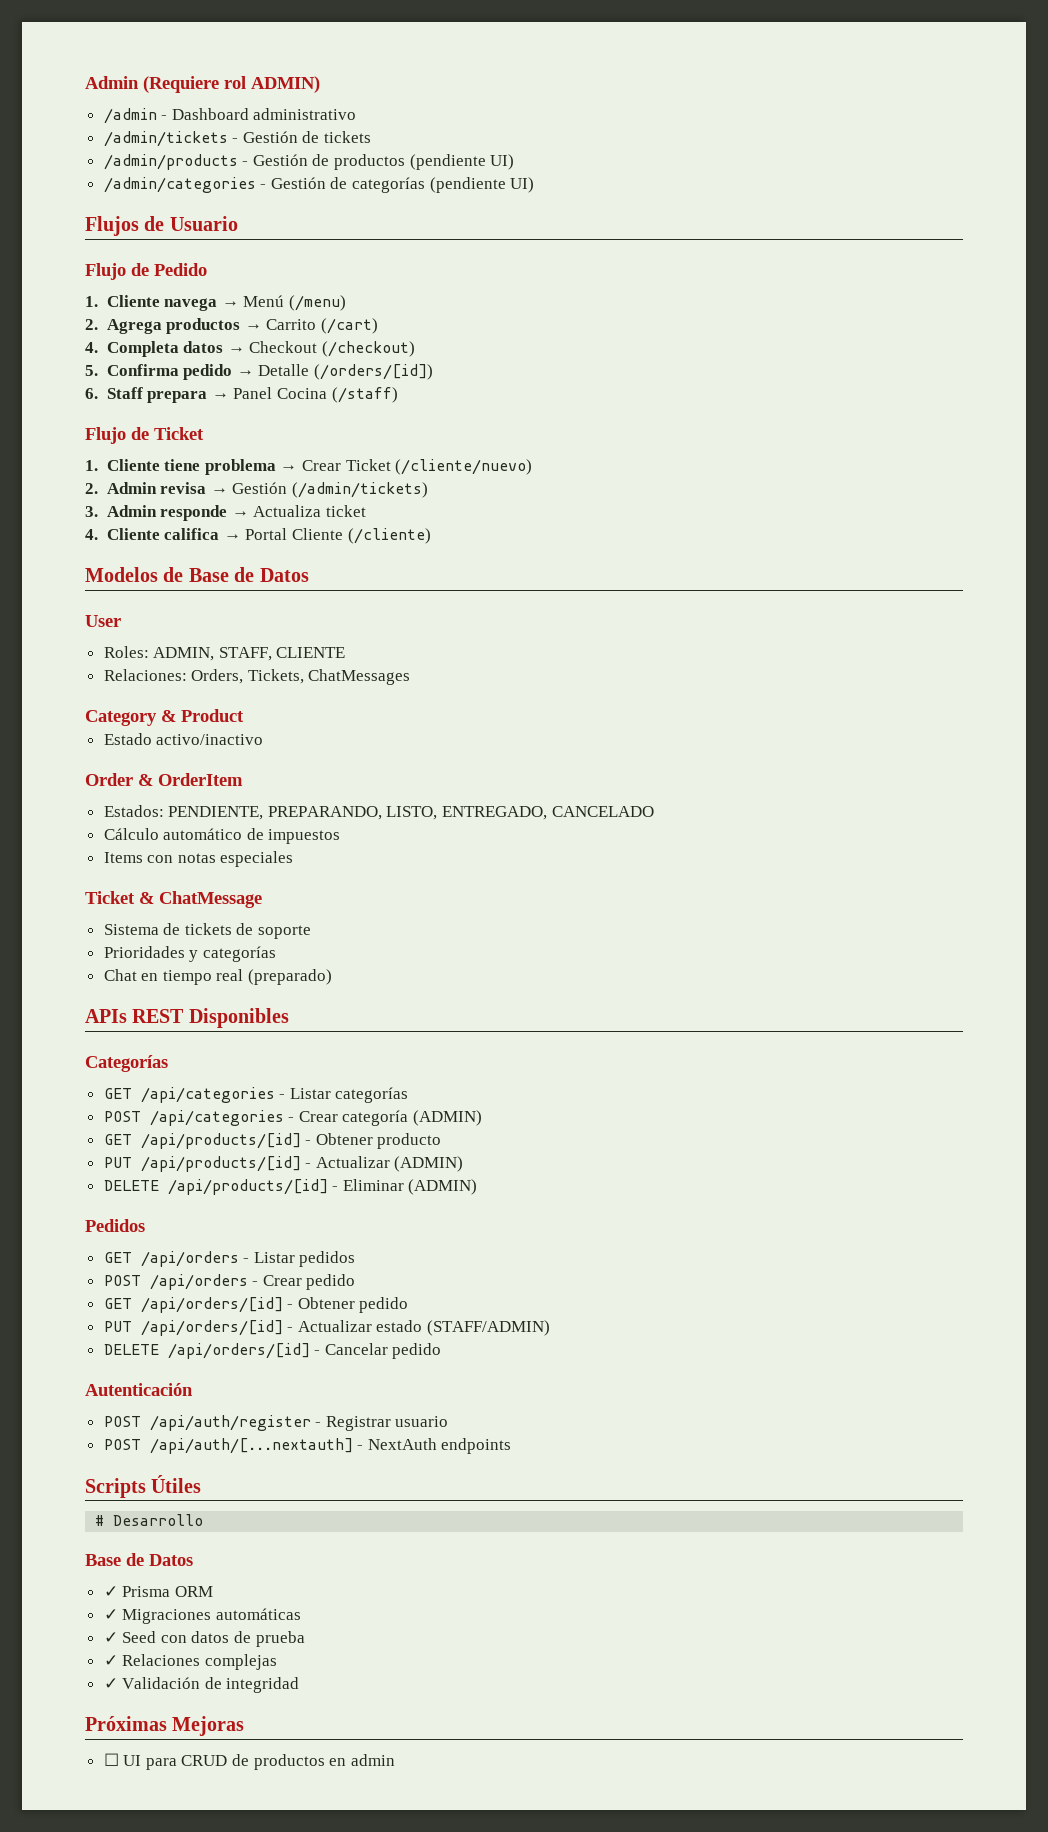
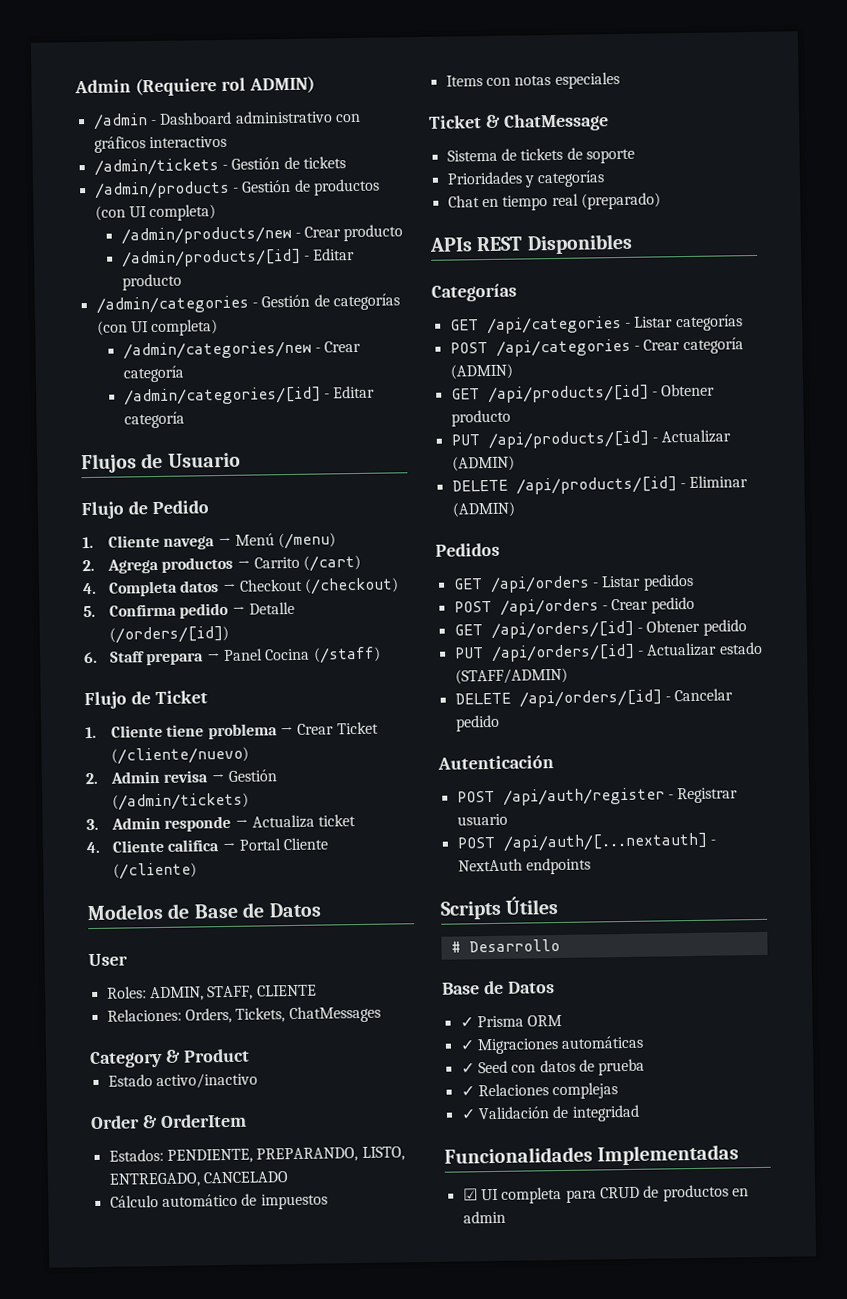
- /admin - Dashboard administrativo
+ /admin - Dashboard administrativo con gráficos interactivos
- /admin/products - Gestión de productos (pendiente UI)
+ /admin/products - Gestión de productos (con UI completa)
+ /admin/products/new - Crear producto
+ /admin/products/[id] - Editar producto
- /admin/categories - Gestión de categorías (pendiente UI)
+ /admin/categories - Gestión de categorías (con UI completa)
+ /admin/categories/new - Crear categoría
+ /admin/categories/[id] - Editar categoría
- Próximas Mejoras
- ☐ UI para CRUD de productos en admin
+ Funcionalidades Implementadas
+ ☑ UI completa para CRUD de productos en admin

